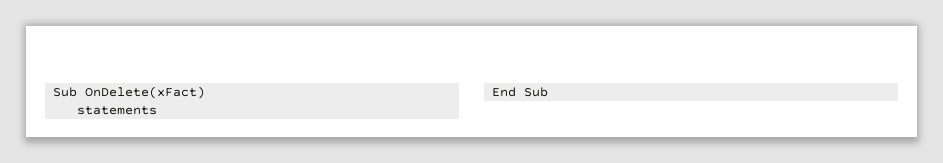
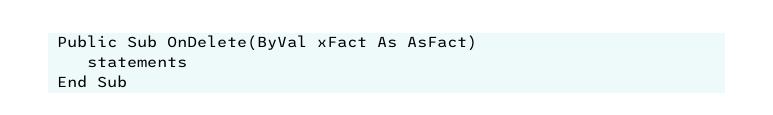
- Sub OnDelete(xFact)
+ Public Sub OnDelete(ByVal xFact As AsFact)

